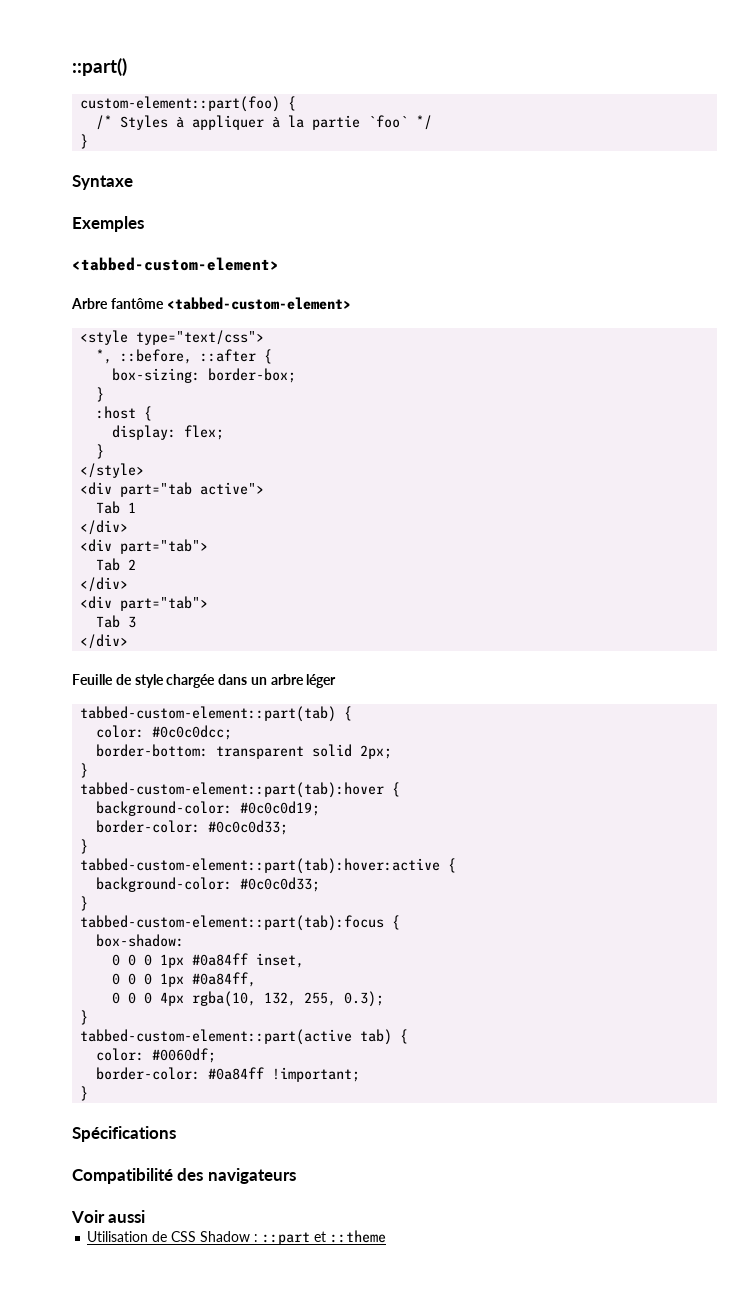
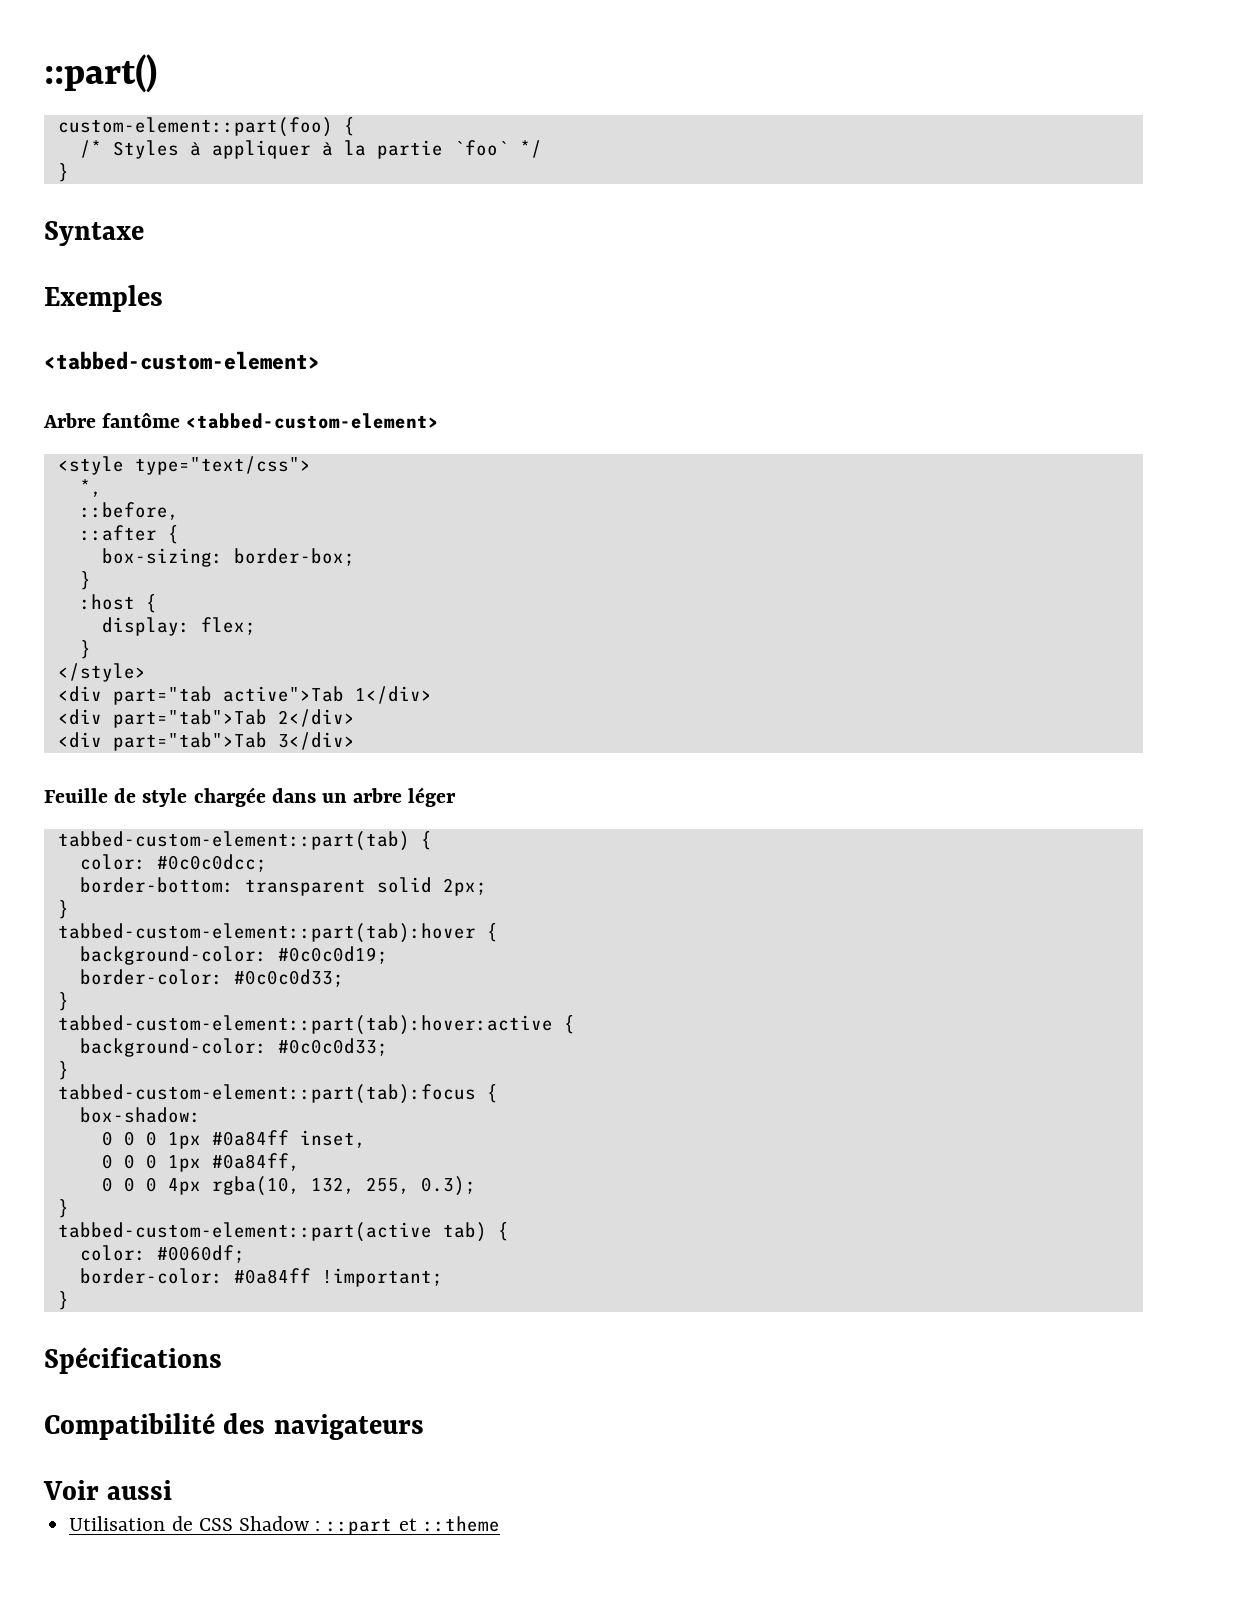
- *, ::before, ::after {
+ *,
+ ::before,
+ ::after {
- <div part="tab active">
- Tab 1
- </div>
- <div part="tab">
- Tab 2
- </div>
- <div part="tab">
- Tab 3
- </div>
+ <div part="tab active">Tab 1</div>
+ <div part="tab">Tab 2</div>
+ <div part="tab">Tab 3</div>

